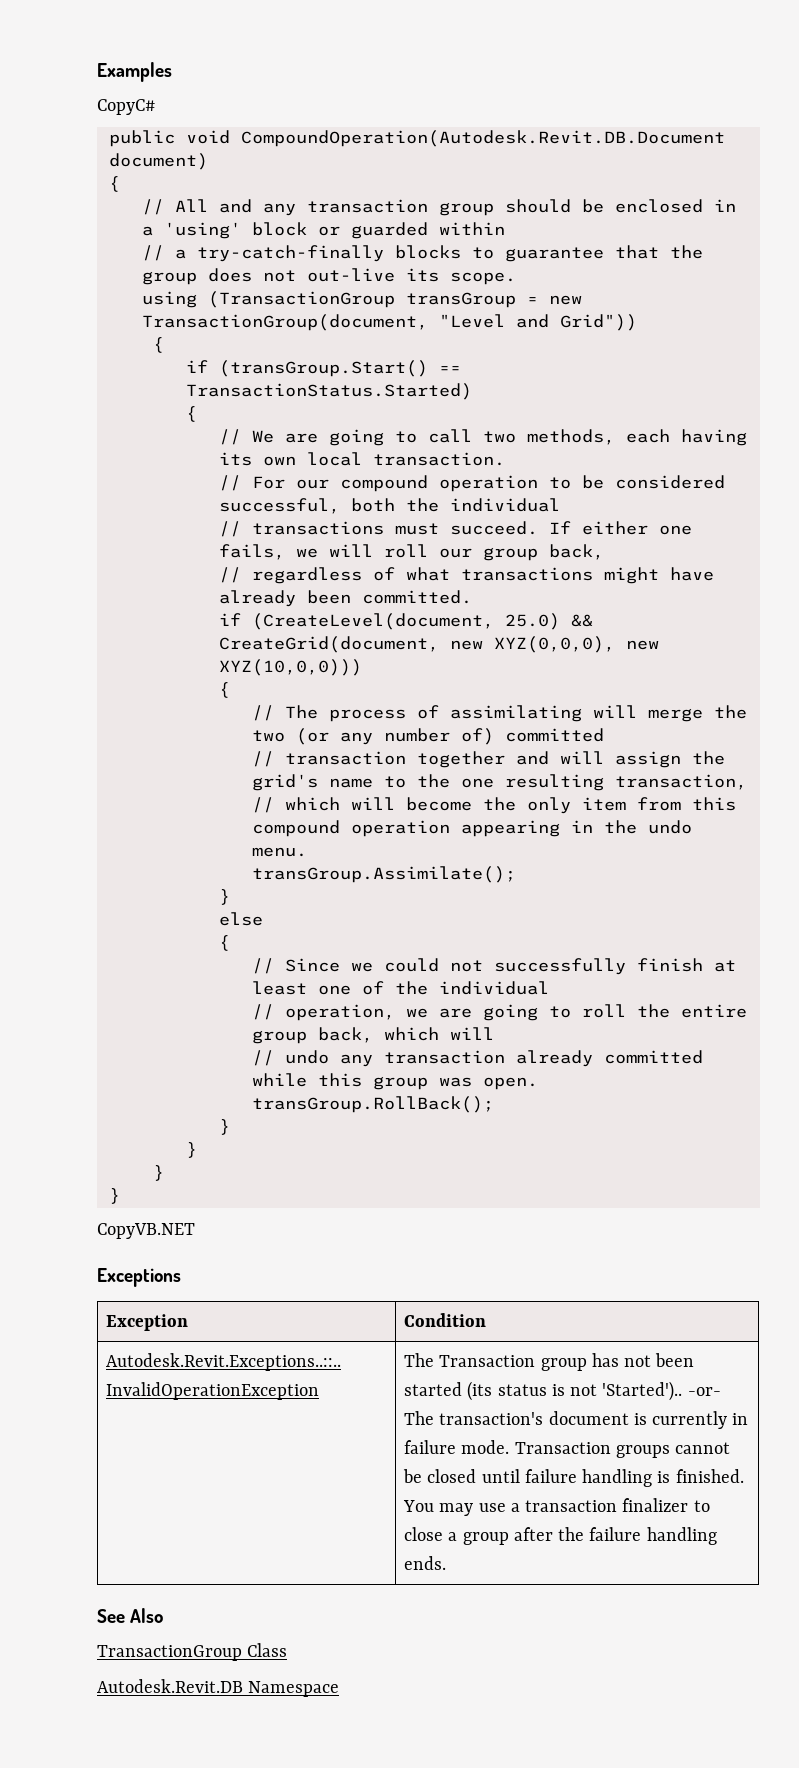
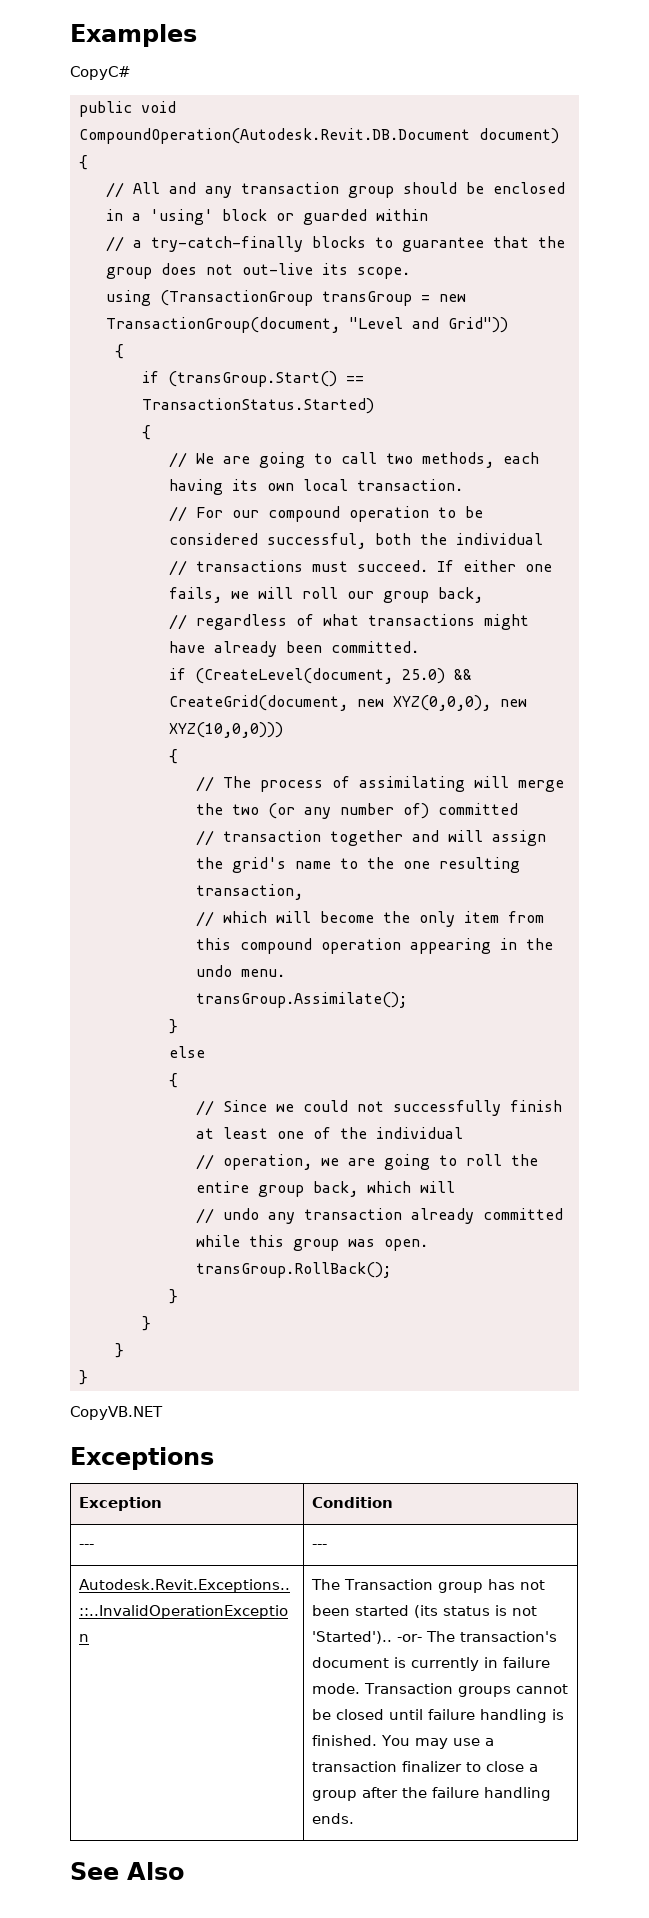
+ --- | ---
- TransactionGroup Class
- Autodesk.Revit.DB Namespace

